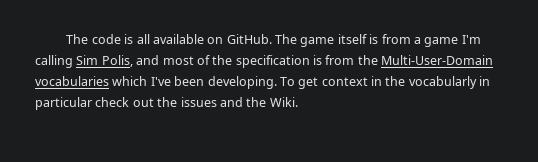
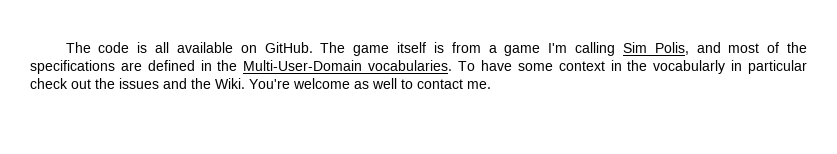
- The game itself is from a game I'm calling Sim Polis, and most of the specification is from the Multi-User-Domain vocabularies which I've been developing. To get context in the vocabularly in particular check out the issues and the Wiki.
+ The game itself is from a game I'm calling Sim Polis, and most of the specifications are defined in the Multi-User-Domain vocabularies. To have some context in the vocabularly in particular check out the issues and the Wiki.
+ You're welcome as well to contact me.

